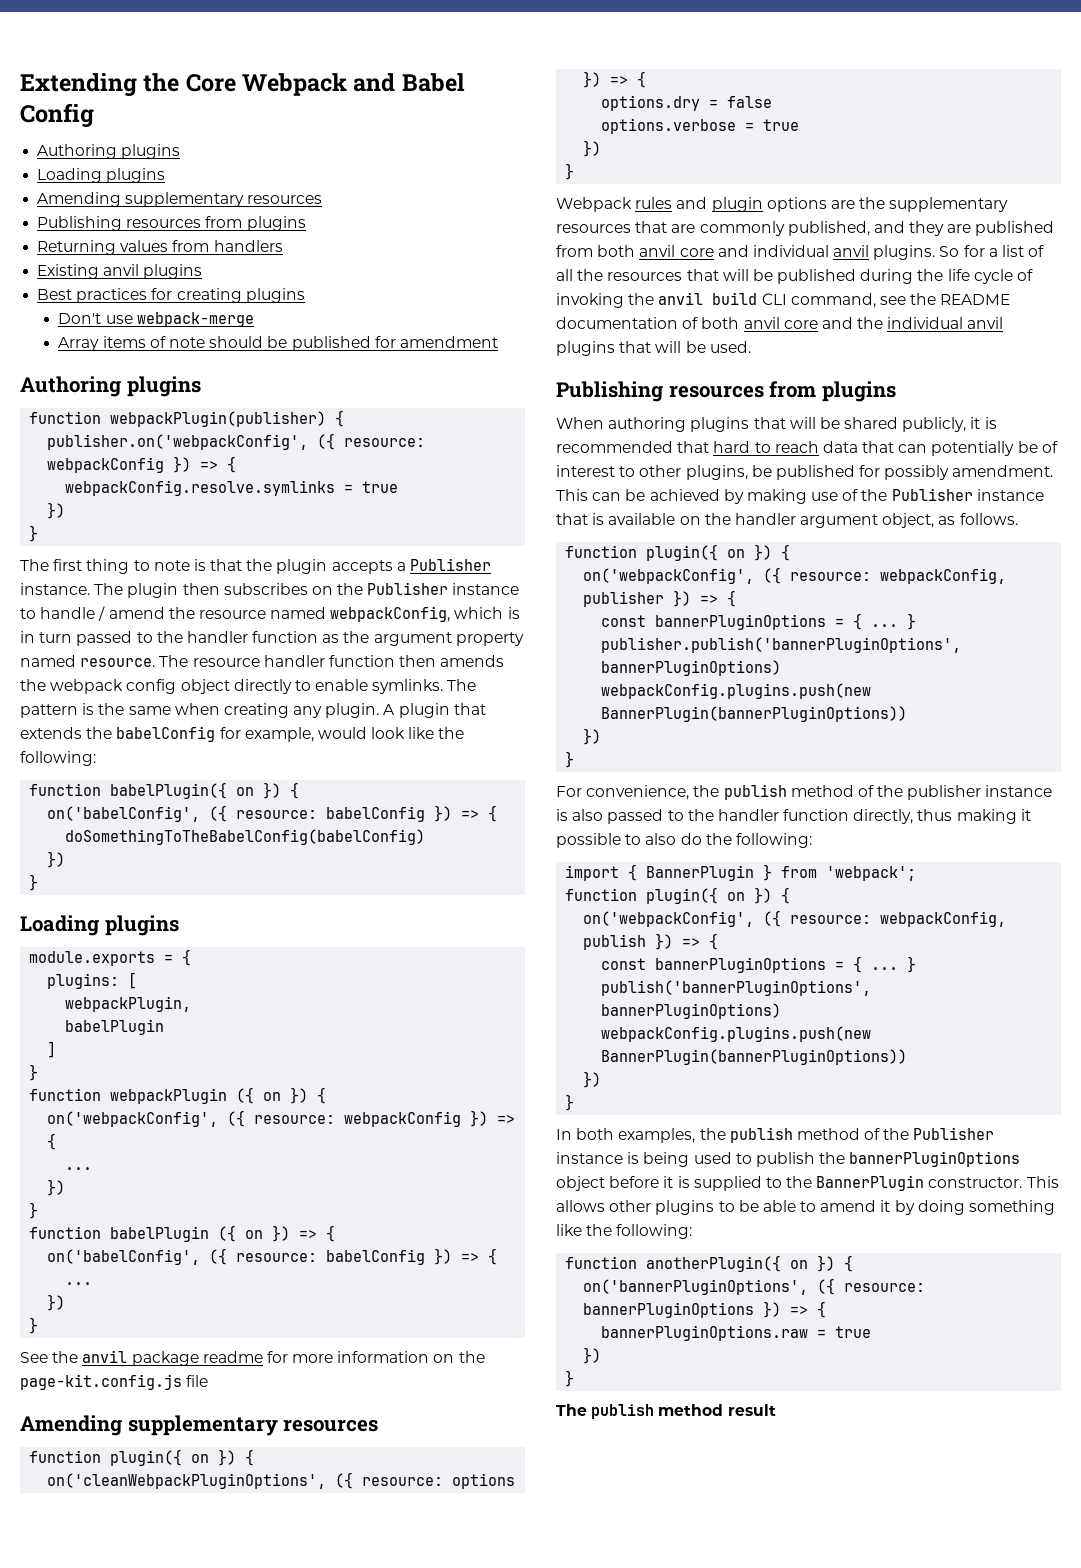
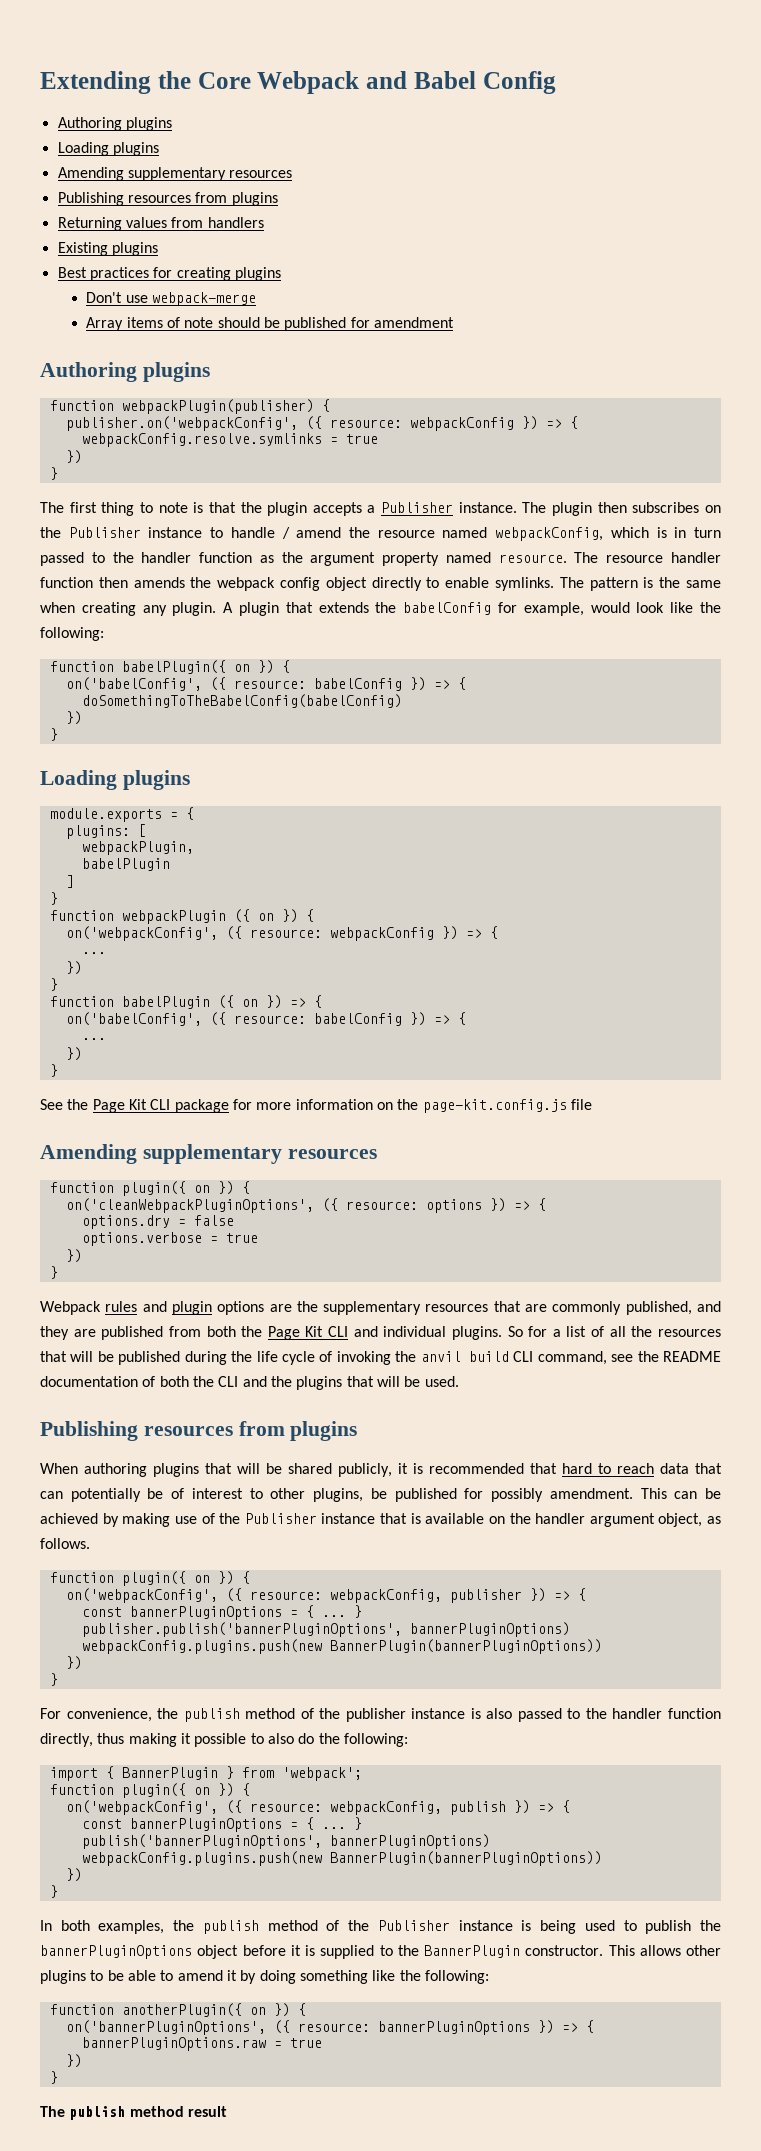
- Existing anvil plugins
+ Existing plugins
- See the anvil package readme for more information on the page-kit.config.js file
+ See the Page Kit CLI package for more information on the page-kit.config.js file
- Webpack rules and plugin options are the supplementary resources that are commonly published, and they are published from both anvil core and individual anvil plugins.
+ Webpack rules and plugin options are the supplementary resources that are commonly published, and they are published from both the Page Kit CLI and individual plugins.
- So for a list of all the resources that will be published during the life cycle of invoking the anvil build CLI command, see the README documentation of both anvil core and the individual anvil plugins that will be used.
+ So for a list of all the resources that will be published during the life cycle of invoking the anvil build CLI command, see the README documentation of both the CLI and the plugins that will be used.

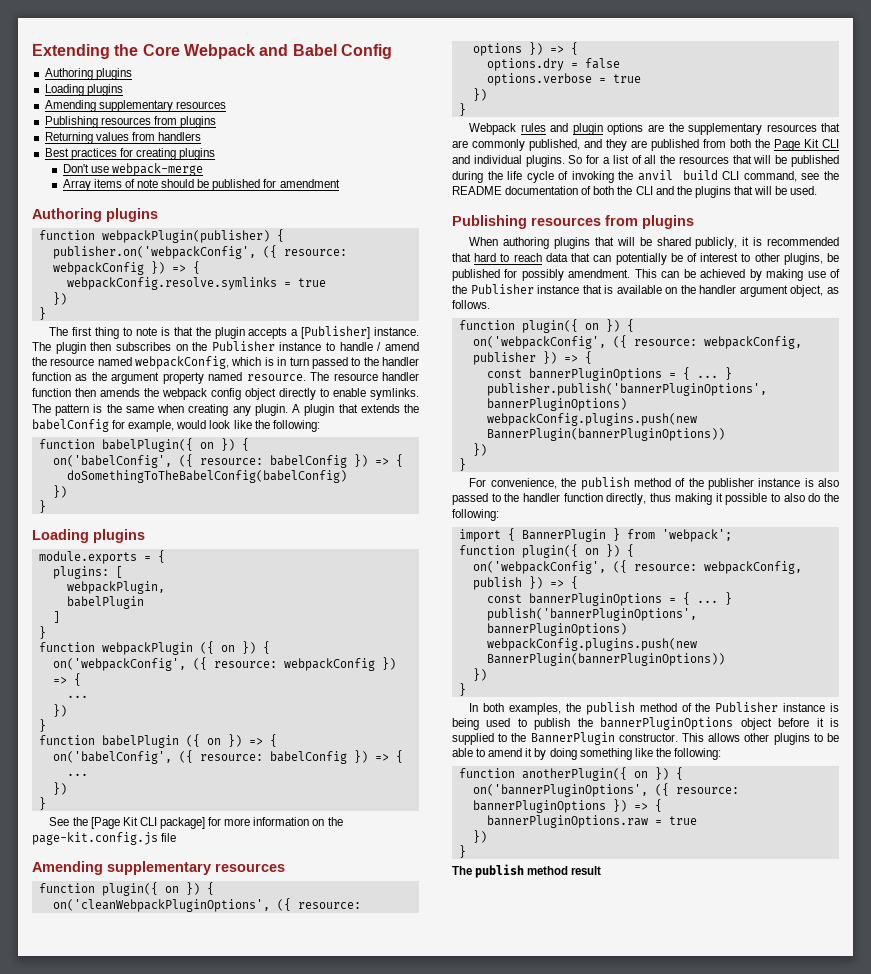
- Existing plugins
- The first thing to note is that the plugin accepts a Publisher instance.
+ The first thing to note is that the plugin accepts a [Publisher] instance.
- See the Page Kit CLI package for more information on the page-kit.config.js file
+ See the [Page Kit CLI package] for more information on the page-kit.config.js file

